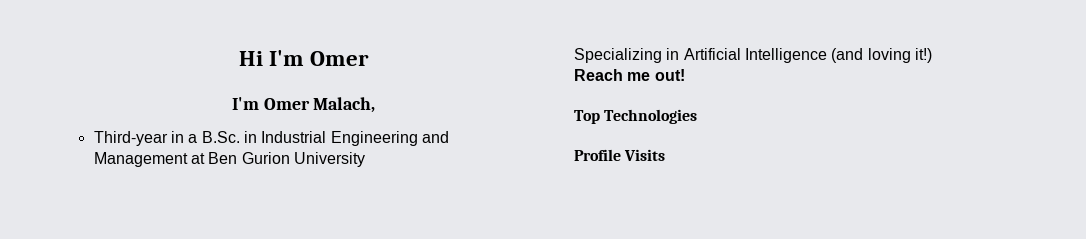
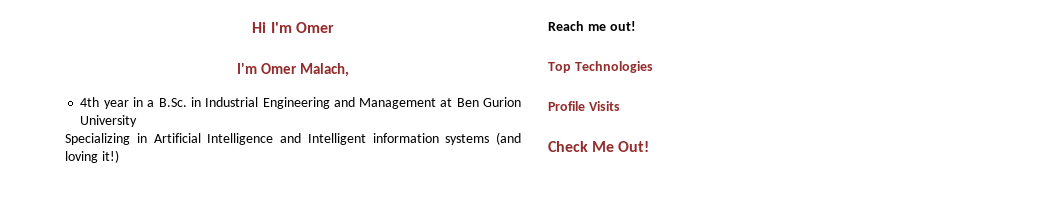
- Third-year in a B.Sc. in Industrial Engineering and Management at Ben Gurion University
+ 4th year in a B.Sc. in Industrial Engineering and Management at Ben Gurion University
- Specializing in Artificial Intelligence (and loving it!)
+ Specializing in Artificial Intelligence and Intelligent information systems (and loving it!)
+ Check Me Out!

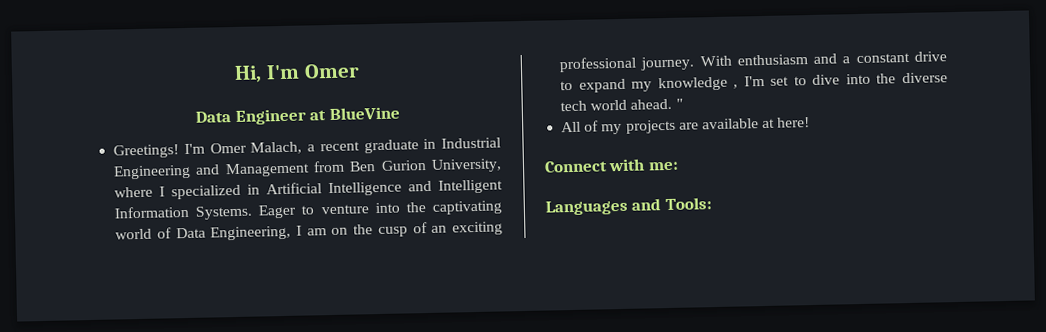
- Hi I'm Omer
+ Hi, I'm Omer
- I'm Omer Malach,
- 4th year in a B.Sc. in Industrial Engineering and Management at Ben Gurion University
- Specializing in Artificial Intelligence and Intelligent information systems (and loving it!)
- Reach me out!
- Top Technologies
- Profile Visits
- Check Me Out!
+ Data Engineer at BlueVine
+ Greetings! I'm Omer Malach, a recent graduate in Industrial Engineering and Management from Ben Gurion University, where I specialized in Artificial Intelligence and Intelligent Information Systems. Eager to venture into the captivating world of Data Engineering, I am on the cusp of an exciting professional journey. With enthusiasm and a constant drive to expand my knowledge , I'm set to dive into the diverse tech world ahead. "
+ All of my projects are available at here!
+ Connect with me:
+ Languages and Tools:

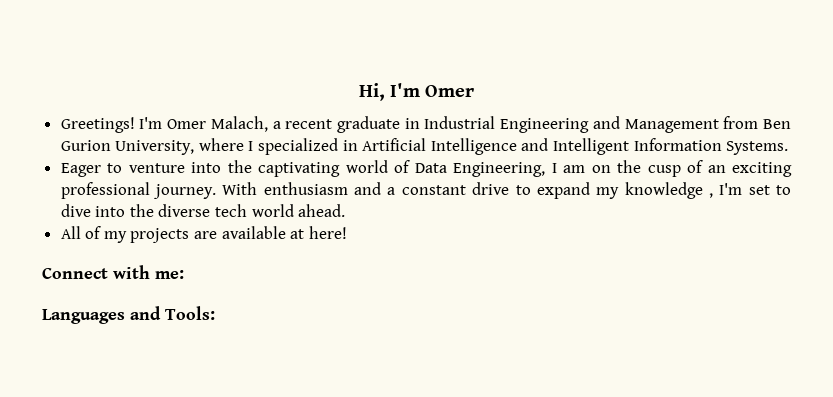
- Data Engineer at BlueVine
- I'm Omer Malach, a recent graduate in Industrial Engineering and Management from Ben Gurion University, where I specialized in Artificial Intelligence and Intelligent Information Systems. Eager to venture into the captivating world of Data Engineering, I am on the cusp of an exciting professional journey.
+ I'm Omer Malach, a recent graduate in Industrial Engineering and Management from Ben Gurion University, where I specialized in Artificial Intelligence and Intelligent Information Systems.
+ Eager to venture into the captivating world of Data Engineering, I am on the cusp of an exciting professional journey.
- "

